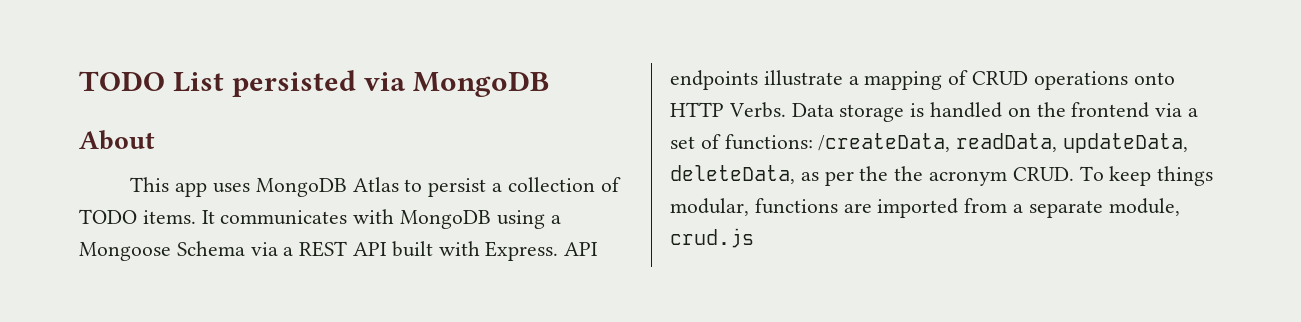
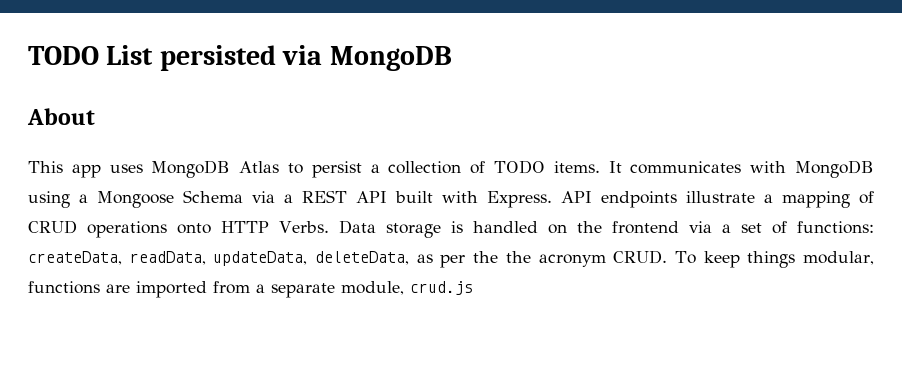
- Data storage is handled on the frontend via a set of functions: /createData, readData, updateData, deleteData, as per the the acronym CRUD.
+ Data storage is handled on the frontend via a set of functions: createData, readData, updateData, deleteData, as per the the acronym CRUD.

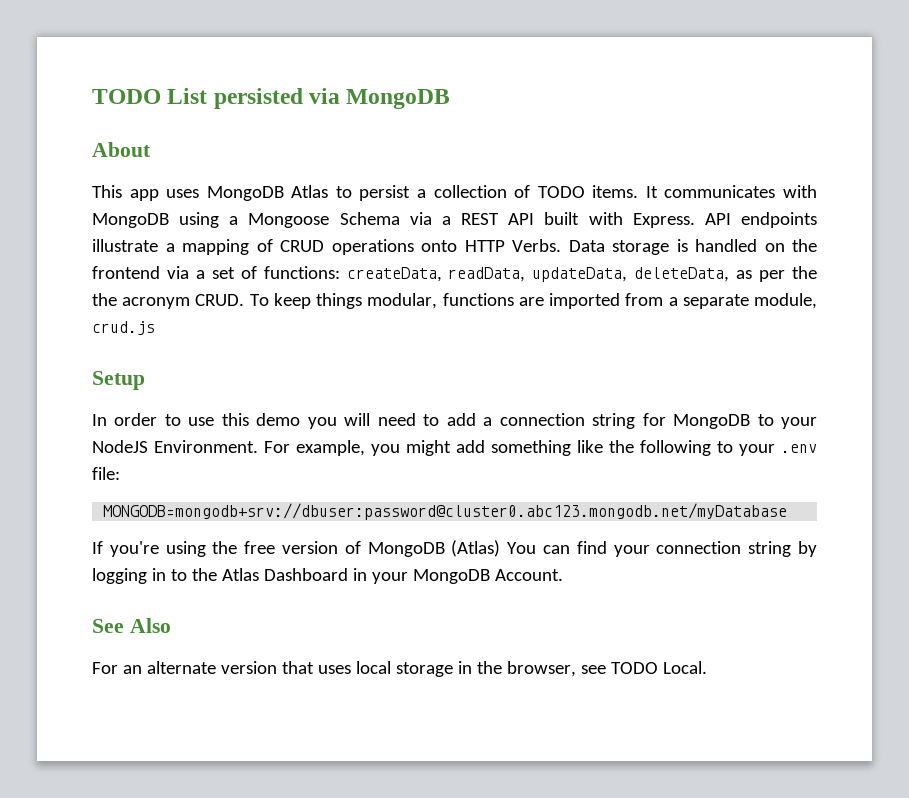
+ Setup
+ In order to use this demo you will need to add a connection string for MongoDB to your NodeJS Environment. For example, you might add something like the following to your .env file:
+ MONGODB=mongodb+srv://dbuser:password@cluster0.abc123.mongodb.net/myDatabase
+ If you're using the free version of MongoDB (Atlas) You can find your connection string by logging in to the Atlas Dashboard in your MongoDB Account.
+ See Also
+ For an alternate version that uses local storage in the browser, see TODO Local.

